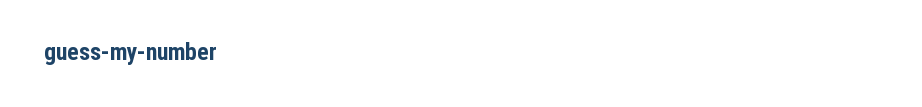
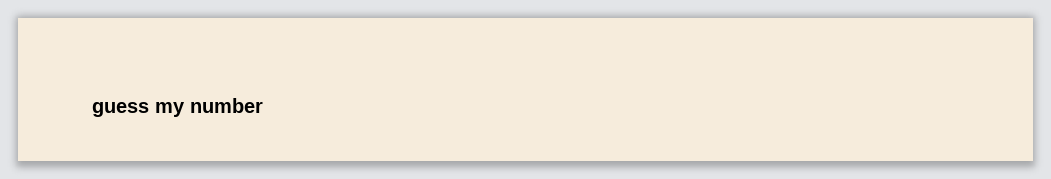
- guess-my-number
+ guess my number

